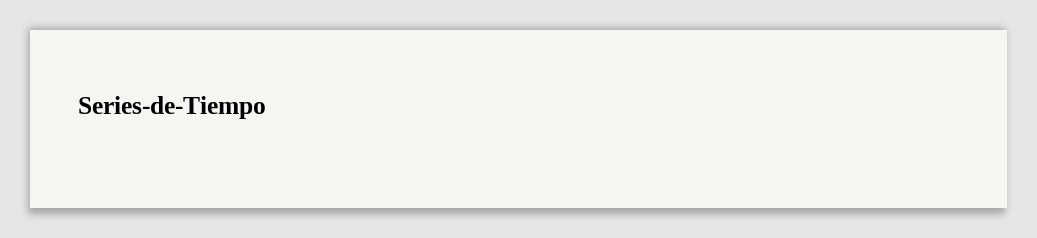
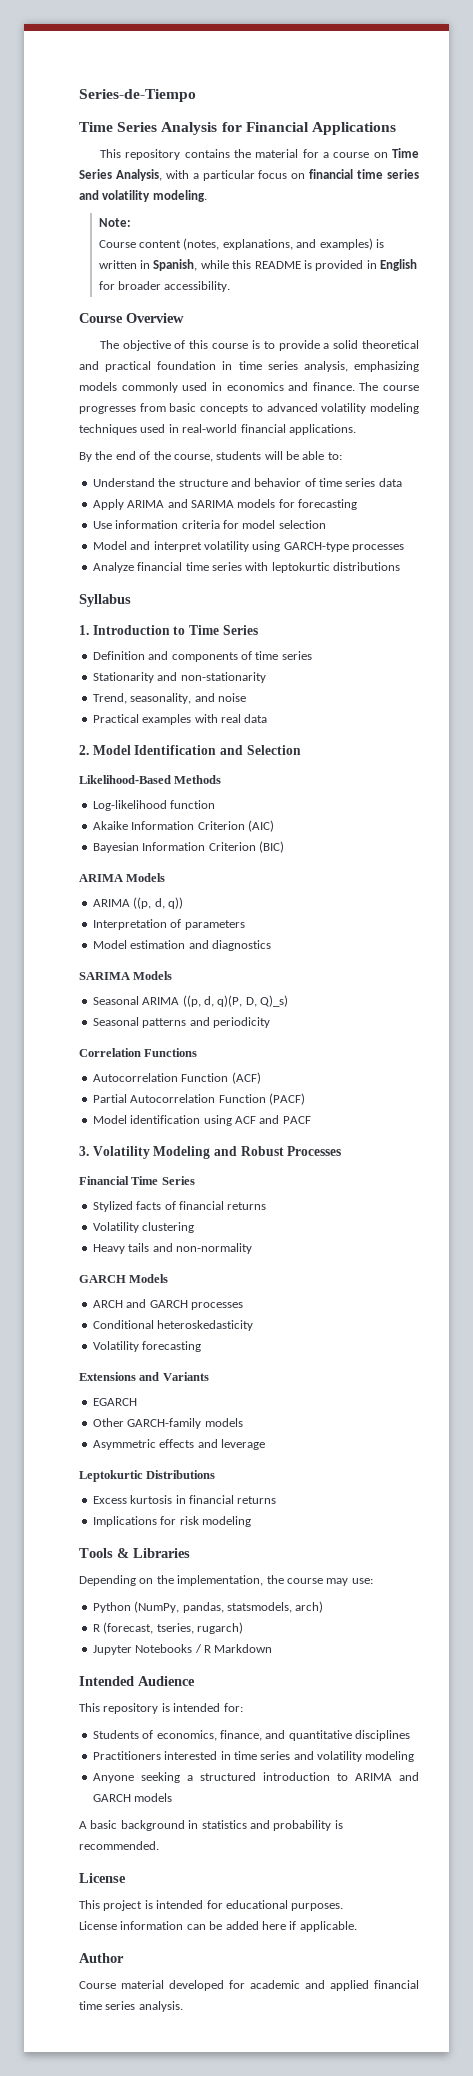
+ Time Series Analysis for Financial Applications
+ This repository contains the material for a course on Time Series Analysis, with a particular focus on financial time series and volatility modeling.
+ Note:
+ Course content (notes, explanations, and examples) is written in Spanish, while this README is provided in English for broader accessibility.
+ Course Overview
+ The objective of this course is to provide a solid theoretical and practical foundation in time series analysis, emphasizing models commonly used in economics and finance. The course progresses from basic concepts to advanced volatility modeling techniques used in real-world financial applications.
+ By the end of the course, students will be able to:
+ Understand the structure and behavior of time series data
+ Apply ARIMA and SARIMA models for forecasting
+ Use information criteria for model selection
+ Model and interpret volatility using GARCH-type processes
+ Analyze financial time series with leptokurtic distributions
+ Syllabus
+ 1. Introduction to Time Series
+ Definition and components of time series
+ Stationarity and non-stationarity
+ Trend, seasonality, and noise
+ Practical examples with real data
+ 2. Model Identification and Selection
+ Likelihood-Based Methods
+ Log-likelihood function
+ Akaike Information Criterion (AIC)
+ Bayesian Information Criterion (BIC)
+ ARIMA Models
+ ARIMA ((p, d, q))
+ Interpretation of parameters
+ Model estimation and diagnostics
+ SARIMA Models
+ Seasonal ARIMA ((p, d, q)(P, D, Q)_s)
+ Seasonal patterns and periodicity
+ Correlation Functions
+ Autocorrelation Function (ACF)
+ Partial Autocorrelation Function (PACF)
+ Model identification using ACF and PACF
+ 3. Volatility Modeling and Robust Processes
+ Financial Time Series
+ Stylized facts of financial returns
+ Volatility clustering
+ Heavy tails and non-normality
+ GARCH Models
+ ARCH and GARCH processes
+ Conditional heteroskedasticity
+ Volatility forecasting
+ Extensions and Variants
+ EGARCH
+ Other GARCH-family models
+ Asymmetric effects and leverage
+ Leptokurtic Distributions
+ Excess kurtosis in financial returns
+ Implications for risk modeling
+ Tools & Libraries
+ Depending on the implementation, the course may use:
+ Python (NumPy, pandas, statsmodels, arch)
+ R (forecast, tseries, rugarch)
+ Jupyter Notebooks / R Markdown
+ Intended Audience
+ This repository is intended for:
+ Students of economics, finance, and quantitative disciplines
+ Practitioners interested in time series and volatility modeling
+ Anyone seeking a structured introduction to ARIMA and GARCH models
+ A basic background in statistics and probability is recommended.
+ License
+ This project is intended for educational purposes.
+ License information can be added here if applicable.
+ Author
+ Course material developed for academic and applied financial time series analysis.

